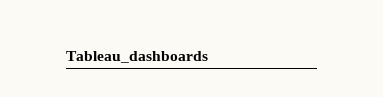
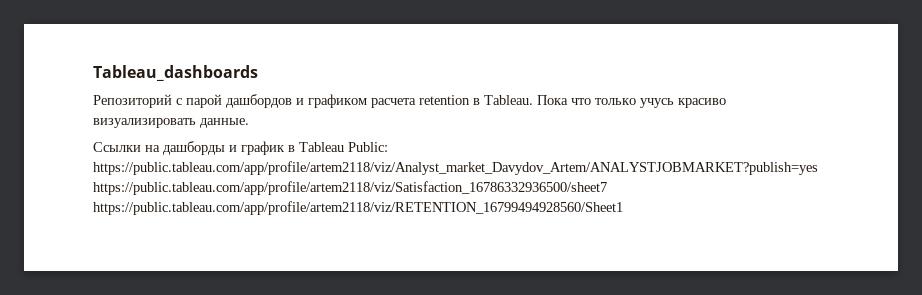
+ Репозиторий с парой дашбордов и графиком расчета retention в Tableau. Пока что только учусь красиво визуализировать данные.
+ Ссылки на дашборды и график в Tableau Public: https://public.tableau.com/app/profile/artem2118/viz/Analyst_market_Davydov_Artem/ANALYSTJOBMARKET?publish=yes https://public.tableau.com/app/profile/artem2118/viz/Satisfaction_16786332936500/sheet7 https://public.tableau.com/app/profile/artem2118/viz/RETENTION_16799494928560/Sheet1

